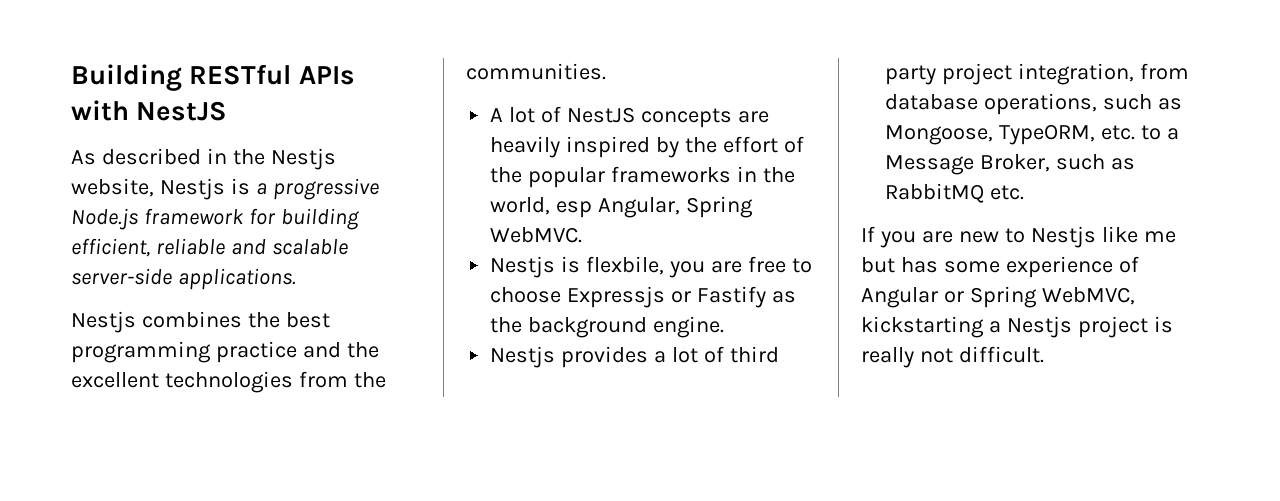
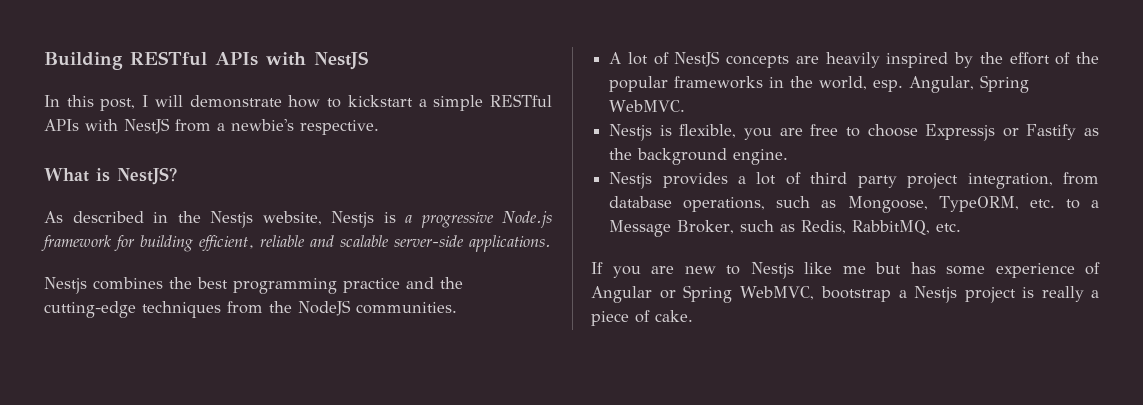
+ In this post, I will demonstrate how to kickstart a simple RESTful APIs with NestJS from a newbie's respective.
+ What is NestJS?
- Nestjs combines the best programming practice and the excellent technologies from the communities.
+ Nestjs combines the best programming practice and the cutting-edge techniques from the NodeJS communities.
- A lot of NestJS concepts are heavily inspired by the effort of the popular frameworks in the world, esp Angular, Spring WebMVC.
+ A lot of NestJS concepts are heavily inspired by the effort of the popular frameworks in the world, esp. Angular, Spring WebMVC.
- Nestjs is flexbile, you are free to choose Expressjs or Fastify as the background engine.
+ Nestjs is flexible, you are free to choose Expressjs or Fastify as the background engine.
- Nestjs provides a lot of third party project integration, from database operations, such as Mongoose, TypeORM, etc. to a Message Broker, such as RabbitMQ etc.
+ Nestjs provides a lot of third party project integration, from database operations, such as Mongoose, TypeORM, etc. to a Message Broker, such as Redis, RabbitMQ, etc.
- If you are new to Nestjs like me but has some experience of Angular or Spring WebMVC, kickstarting a Nestjs project is really not difficult.
+ If you are new to Nestjs like me but has some experience of Angular or Spring WebMVC, bootstrap a Nestjs project is really a piece of cake.

